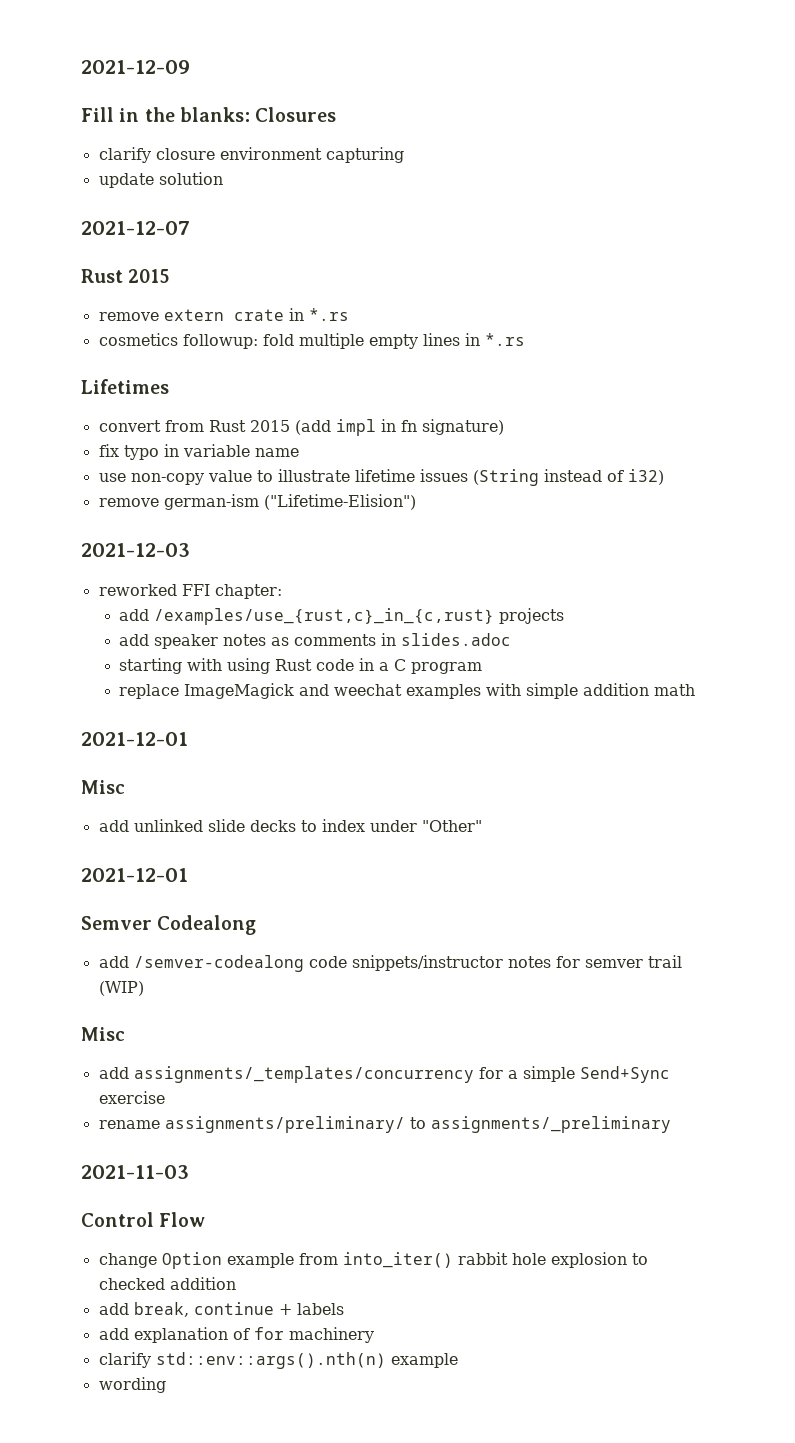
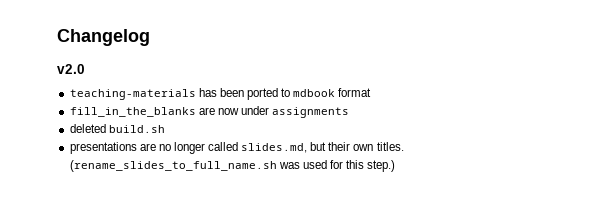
- 2021-12-09
- Fill in the blanks: Closures
- clarify closure environment capturing
- update solution
- 2021-12-07
- Rust 2015
- remove extern crate in *.rs
- cosmetics followup: fold multiple empty lines in *.rs
- Lifetimes
- convert from Rust 2015 (add impl in fn signature)
- fix typo in variable name
- use non-copy value to illustrate lifetime issues (String instead of i32)
- remove german-ism ("Lifetime-Elision")
- 2021-12-03
- reworked FFI chapter:
- add /examples/use_{rust,c}_in_{c,rust} projects
- add speaker notes as comments in slides.adoc
- starting with using Rust code in a C program
- replace ImageMagick and weechat examples with simple addition math
- 2021-12-01
- Misc
- add unlinked slide decks to index under "Other"
- 2021-12-01
- Semver Codealong
- add /semver-codealong code snippets/instructor notes for semver trail (WIP)
- Misc
- add assignments/_templates/concurrency for a simple Send+Sync exercise
- rename assignments/preliminary/ to assignments/_preliminary
- 2021-11-03
- Control Flow
- change Option example from into_iter() rabbit hole explosion to checked addition
- add break, continue + labels
- add explanation of for machinery
- clarify std::env::args().nth(n) example
- wording
+ Changelog
+ v2.0
+ teaching-materials has been ported to mdbook format
+ fill_in_the_blanks are now under assignments
+ deleted build.sh
+ presentations are no longer called slides.md, but their own titles. (rename_slides_to_full_name.sh was used for this step.)

